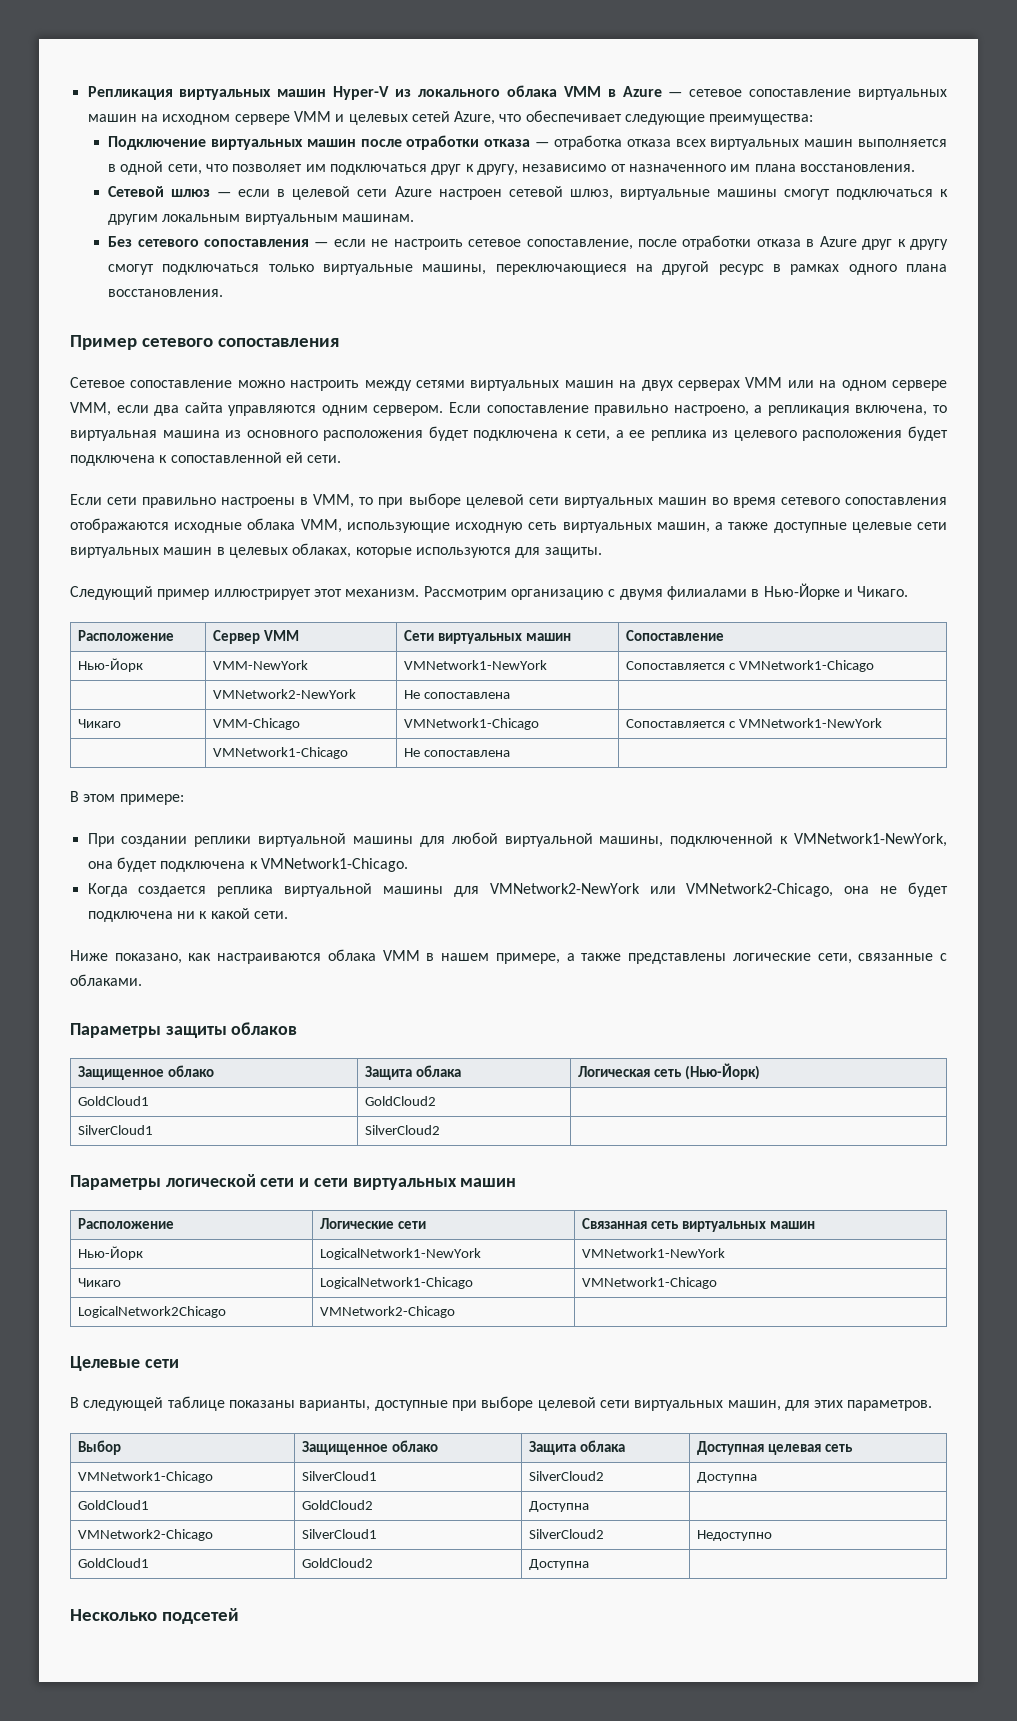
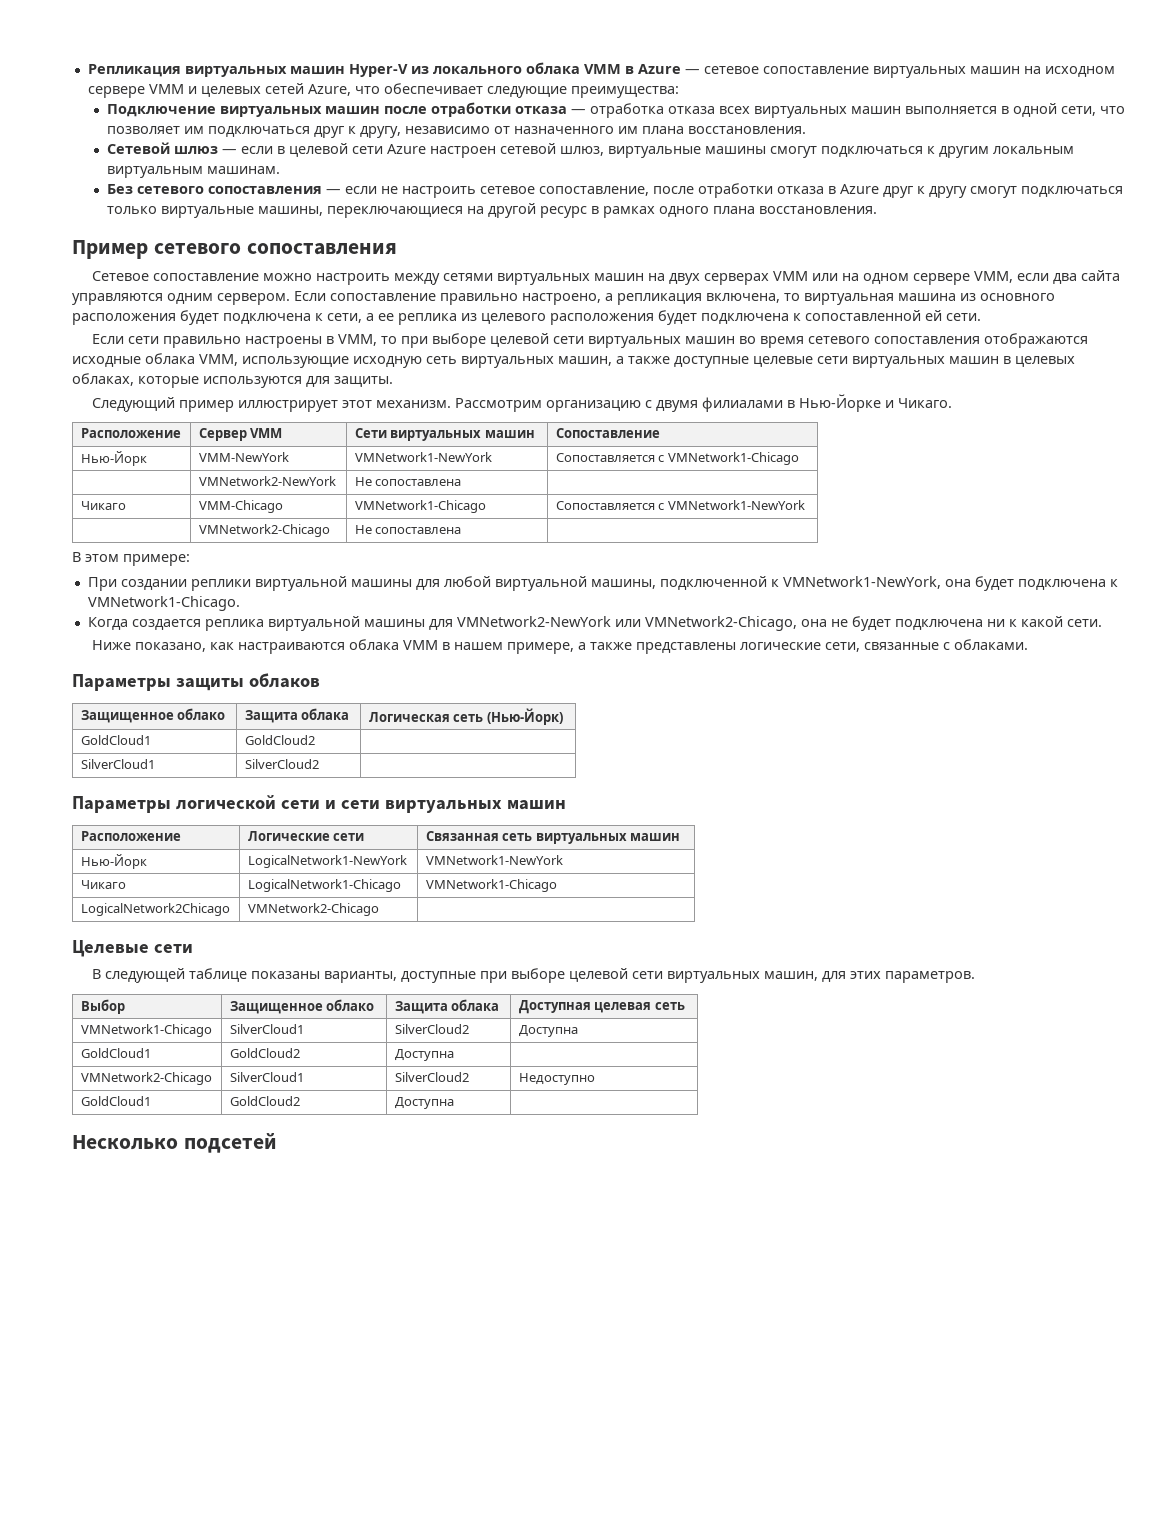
- | VMNetwork1-Chicago | Не сопоставлена |
+ | VMNetwork2-Chicago | Не сопоставлена |

